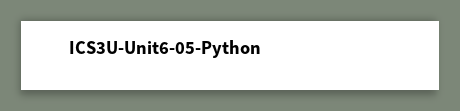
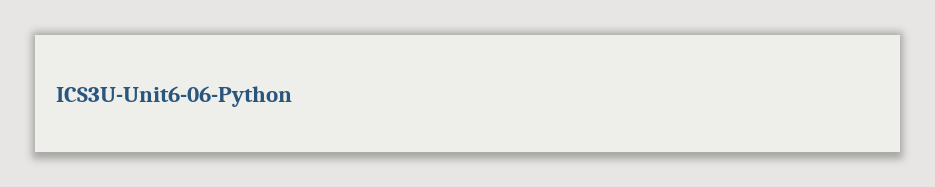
- ICS3U-Unit6-05-Python
+ ICS3U-Unit6-06-Python

